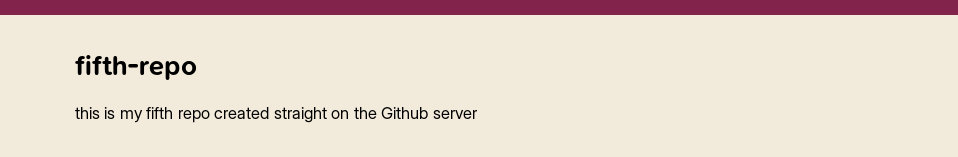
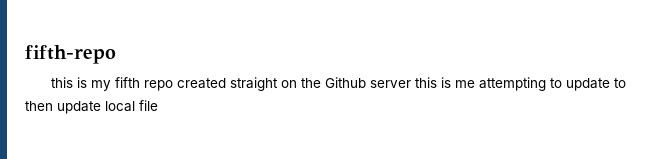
- this is my fifth repo created straight on the Github server
+ this is my fifth repo created straight on the Github server this is me attempting to update to then update local file

